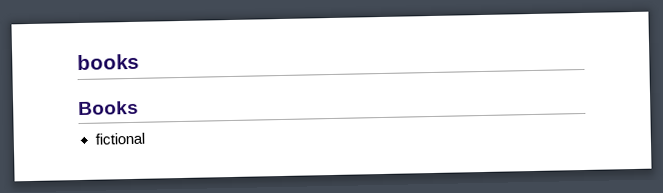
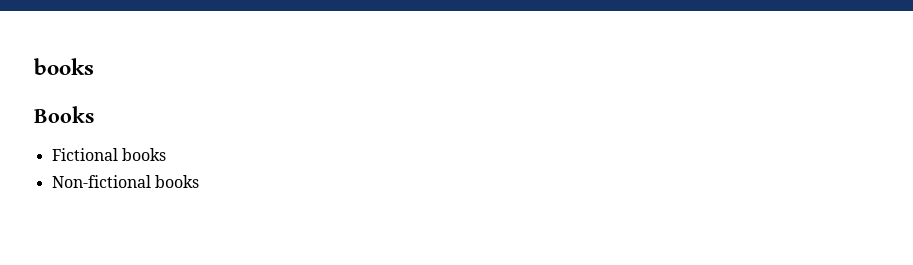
- fictional
+ Fictional books
+ Non-fictional books

